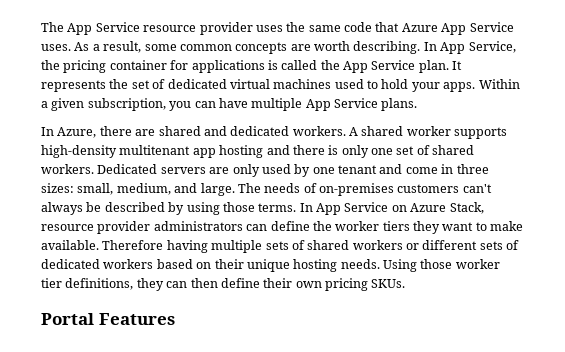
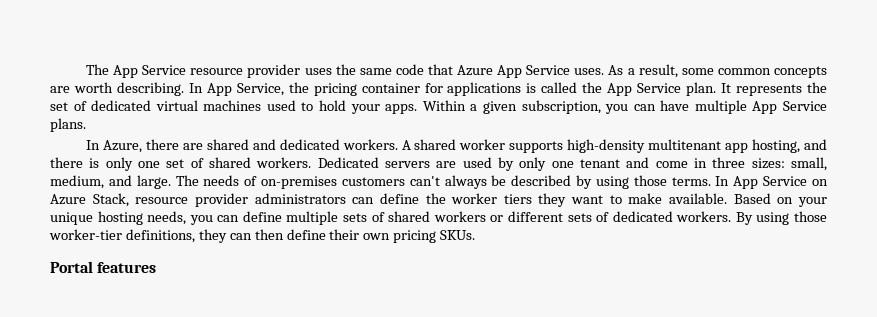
- A shared worker supports high-density multitenant app hosting and there is only one set of shared workers.
+ A shared worker supports high-density multitenant app hosting, and there is only one set of shared workers.
- Dedicated servers are only used by one tenant and come in three sizes: small, medium, and large.
+ Dedicated servers are used by only one tenant and come in three sizes: small, medium, and large.
- Therefore having multiple sets of shared workers or different sets of dedicated workers based on their unique hosting needs. Using those worker tier definitions, they can then define their own pricing SKUs.
+ Based on your unique hosting needs, you can define multiple sets of shared workers or different sets of dedicated workers. By using those worker-tier definitions, they can then define their own pricing SKUs.
- Portal Features
+ Portal features

